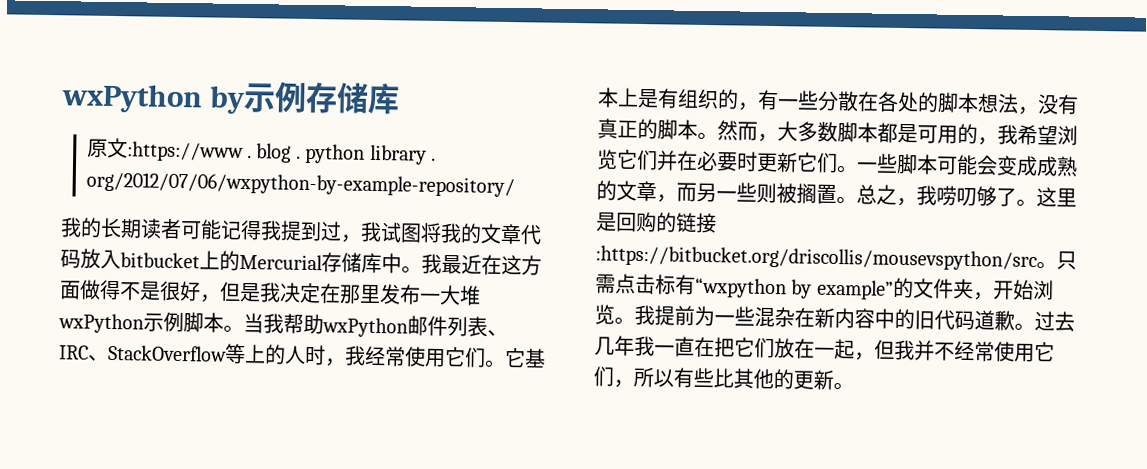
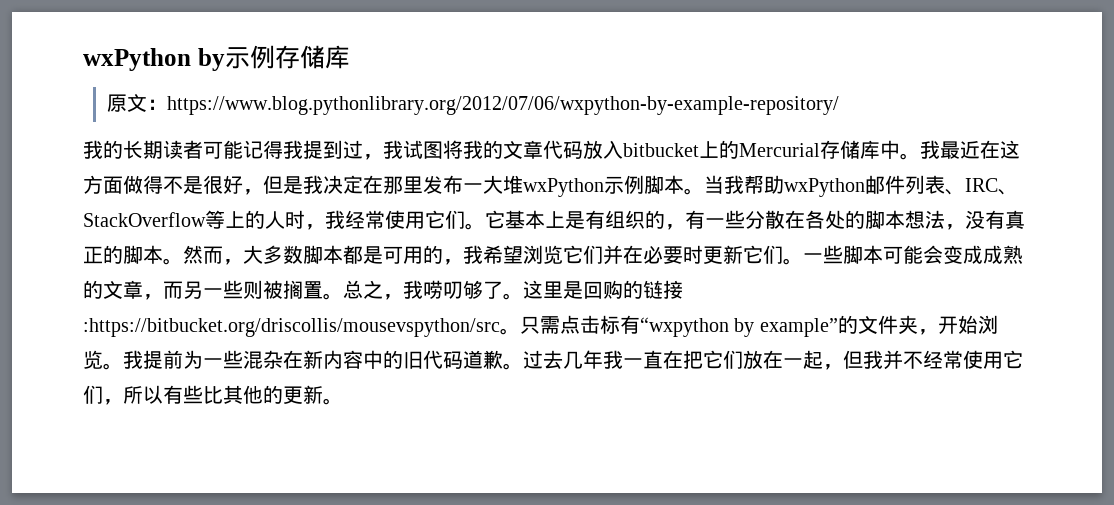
- 原文:https://www . blog . python library . org/2012/07/06/wxpython-by-example-repository/
+ 原文：https://www.blog.pythonlibrary.org/2012/07/06/wxpython-by-example-repository/

